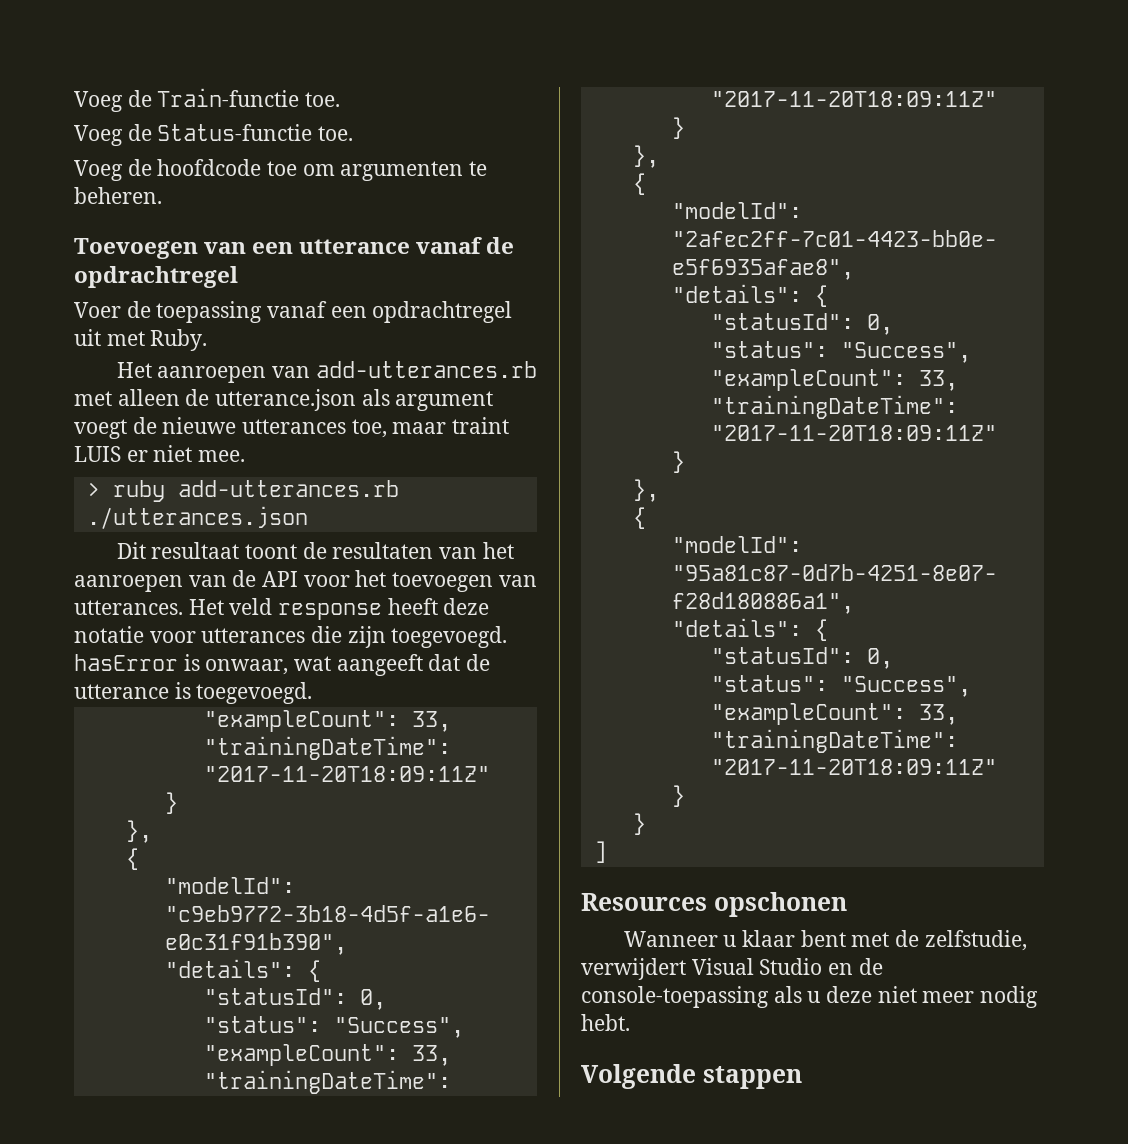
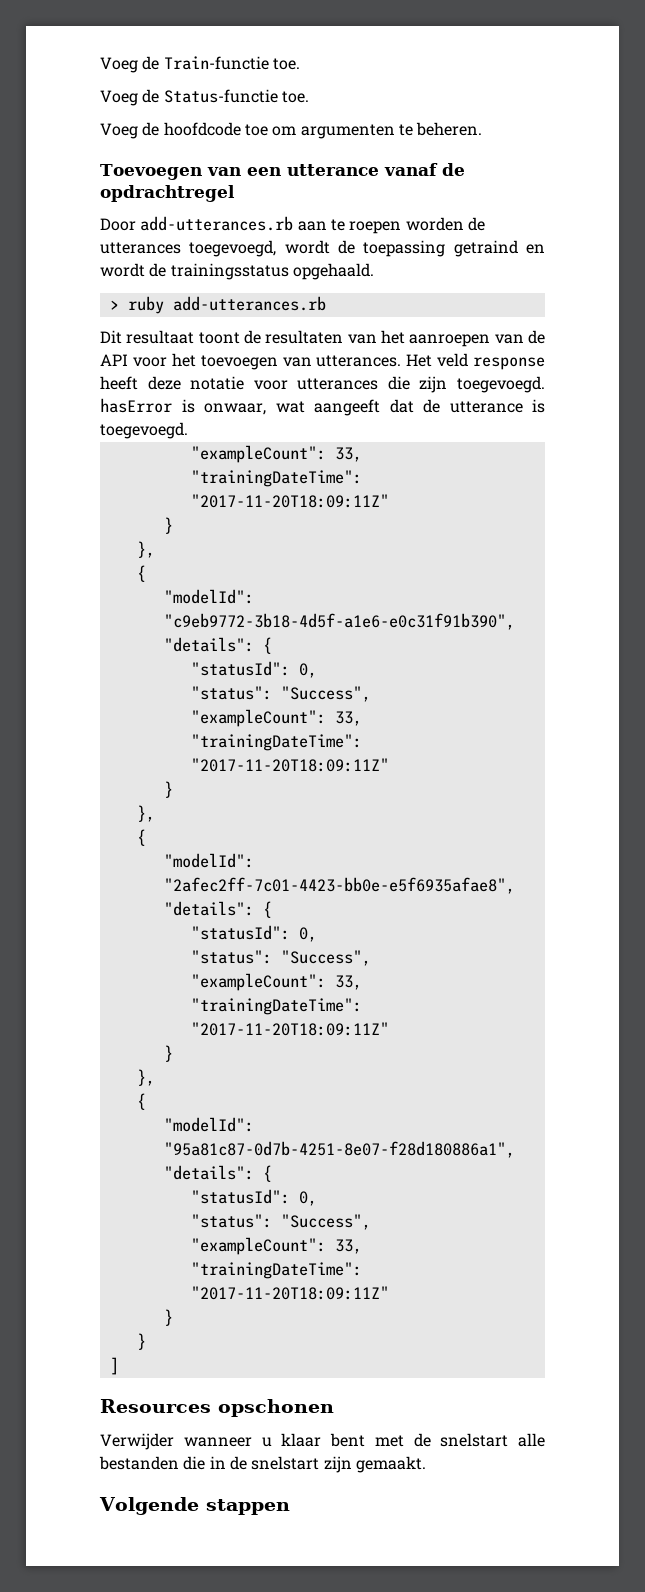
- Voer de toepassing vanaf een opdrachtregel uit met Ruby.
- Het aanroepen van add-utterances.rb met alleen de utterance.json als argument voegt de nieuwe utterances toe, maar traint LUIS er niet mee.
+ Door add-utterances.rb aan te roepen worden de utterances toegevoegd, wordt de toepassing getraind en wordt de trainingsstatus opgehaald.
- > ruby add-utterances.rb ./utterances.json
+ > ruby add-utterances.rb
- Wanneer u klaar bent met de zelfstudie, verwijdert Visual Studio en de console-toepassing als u deze niet meer nodig hebt.
+ Verwijder wanneer u klaar bent met de snelstart alle bestanden die in de snelstart zijn gemaakt.

